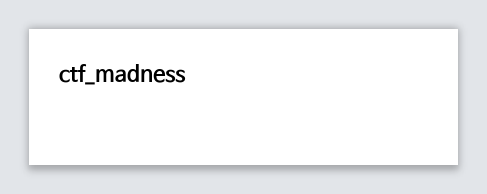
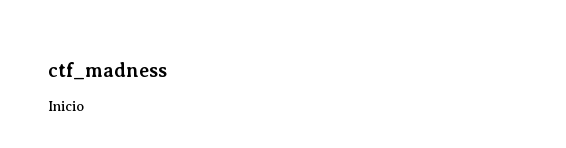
+ Inicio

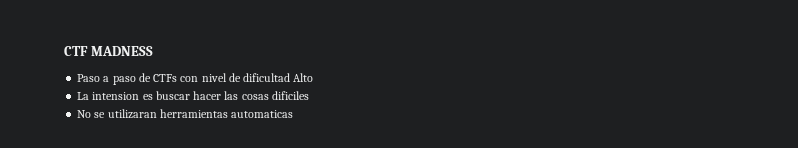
- ctf_madness
- Inicio
+ CTF MADNESS
+ Paso a paso de CTFs con nivel de dificultad Alto
+ La intension es buscar hacer las cosas dificiles
+ No se utilizaran herramientas automaticas

